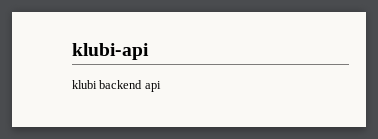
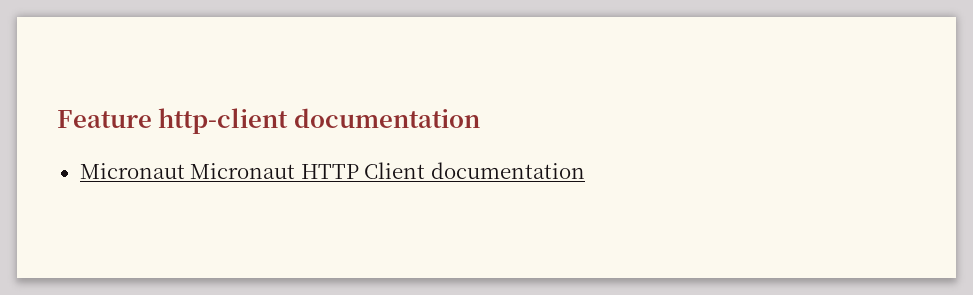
- klubi-api
- klubi backend api
+ Feature http-client documentation
+ Micronaut Micronaut HTTP Client documentation

